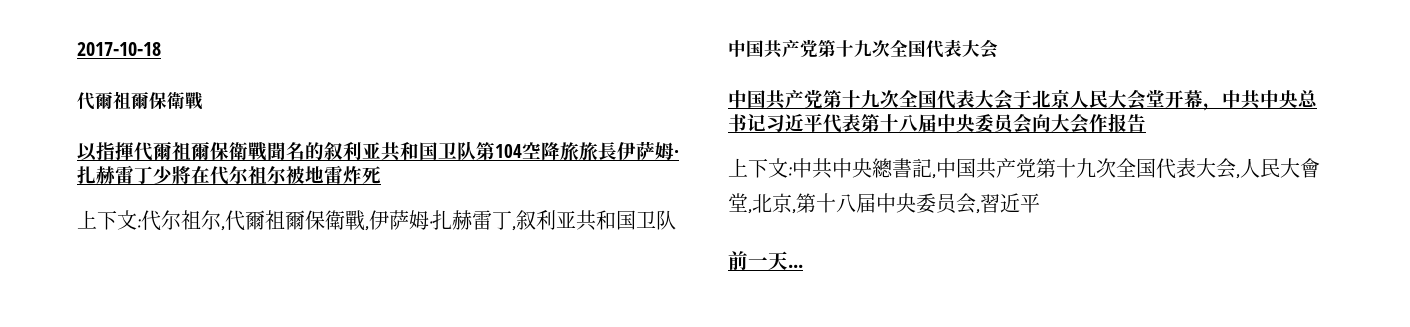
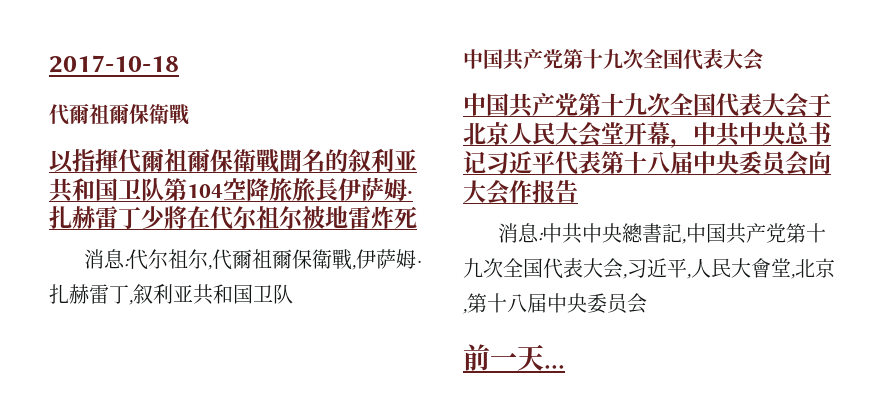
- 上下文:代尔祖尔,代爾祖爾保衛戰,伊萨姆·扎赫雷丁,叙利亚共和国卫队
+ 消息:代尔祖尔,代爾祖爾保衛戰,伊萨姆·扎赫雷丁,叙利亚共和国卫队
- 上下文:中共中央總書記,中国共产党第十九次全国代表大会,人民大會堂,北京,第十八届中央委员会,習近平
+ 消息:中共中央總書記,中国共产党第十九次全国代表大会,习近平,人民大會堂,北京,第十八届中央委员会

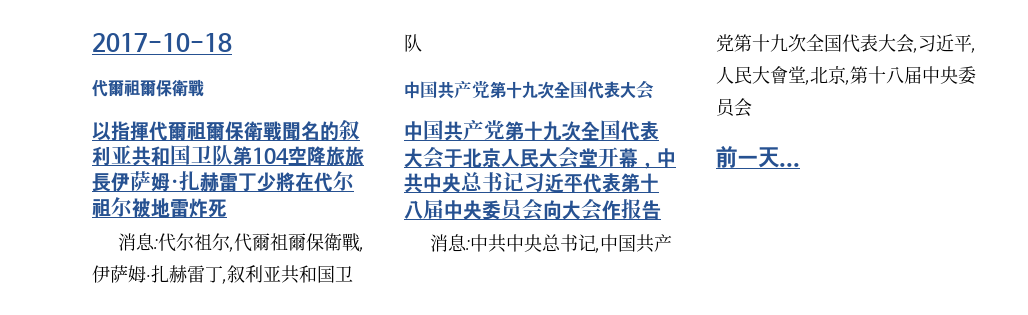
- 消息:中共中央總書記,中国共产党第十九次全国代表大会,习近平,人民大會堂,北京,第十八届中央委员会
+ 消息:中共中央总书记,中国共产党第十九次全国代表大会,习近平,人民大會堂,北京,第十八届中央委员会

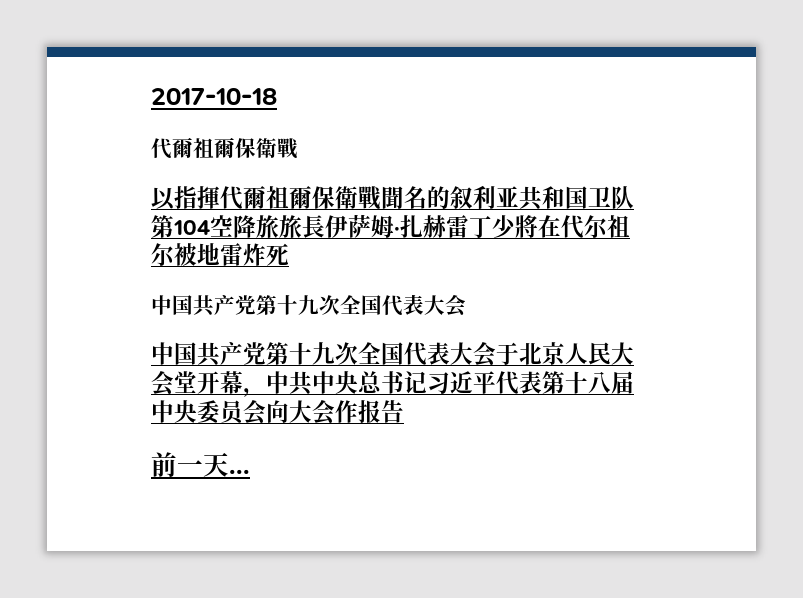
- 消息:代尔祖尔,代爾祖爾保衛戰,伊萨姆·扎赫雷丁,叙利亚共和国卫队
- 消息:中共中央总书记,中国共产党第十九次全国代表大会,习近平,人民大會堂,北京,第十八届中央委员会

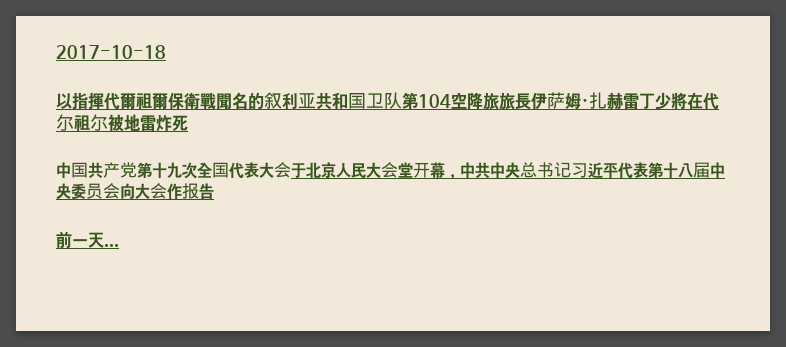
  2017-10-18
- 代爾祖爾保衛戰
  以指揮代爾祖爾保衛戰聞名的叙利亚共和国卫队第104空降旅旅長伊萨姆·扎赫雷丁少將在代尔祖尔被地雷炸死
- 中国共产党第十九次全国代表大会

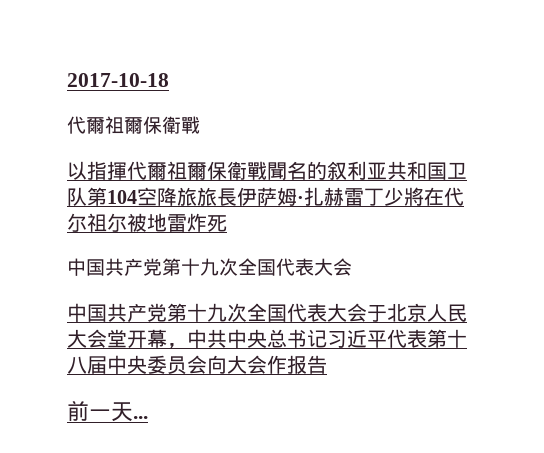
  2017-10-18
+ 代爾祖爾保衛戰
  以指揮代爾祖爾保衛戰聞名的叙利亚共和国卫队第104空降旅旅長伊萨姆·扎赫雷丁少將在代尔祖尔被地雷炸死
+ 中国共产党第十九次全国代表大会

